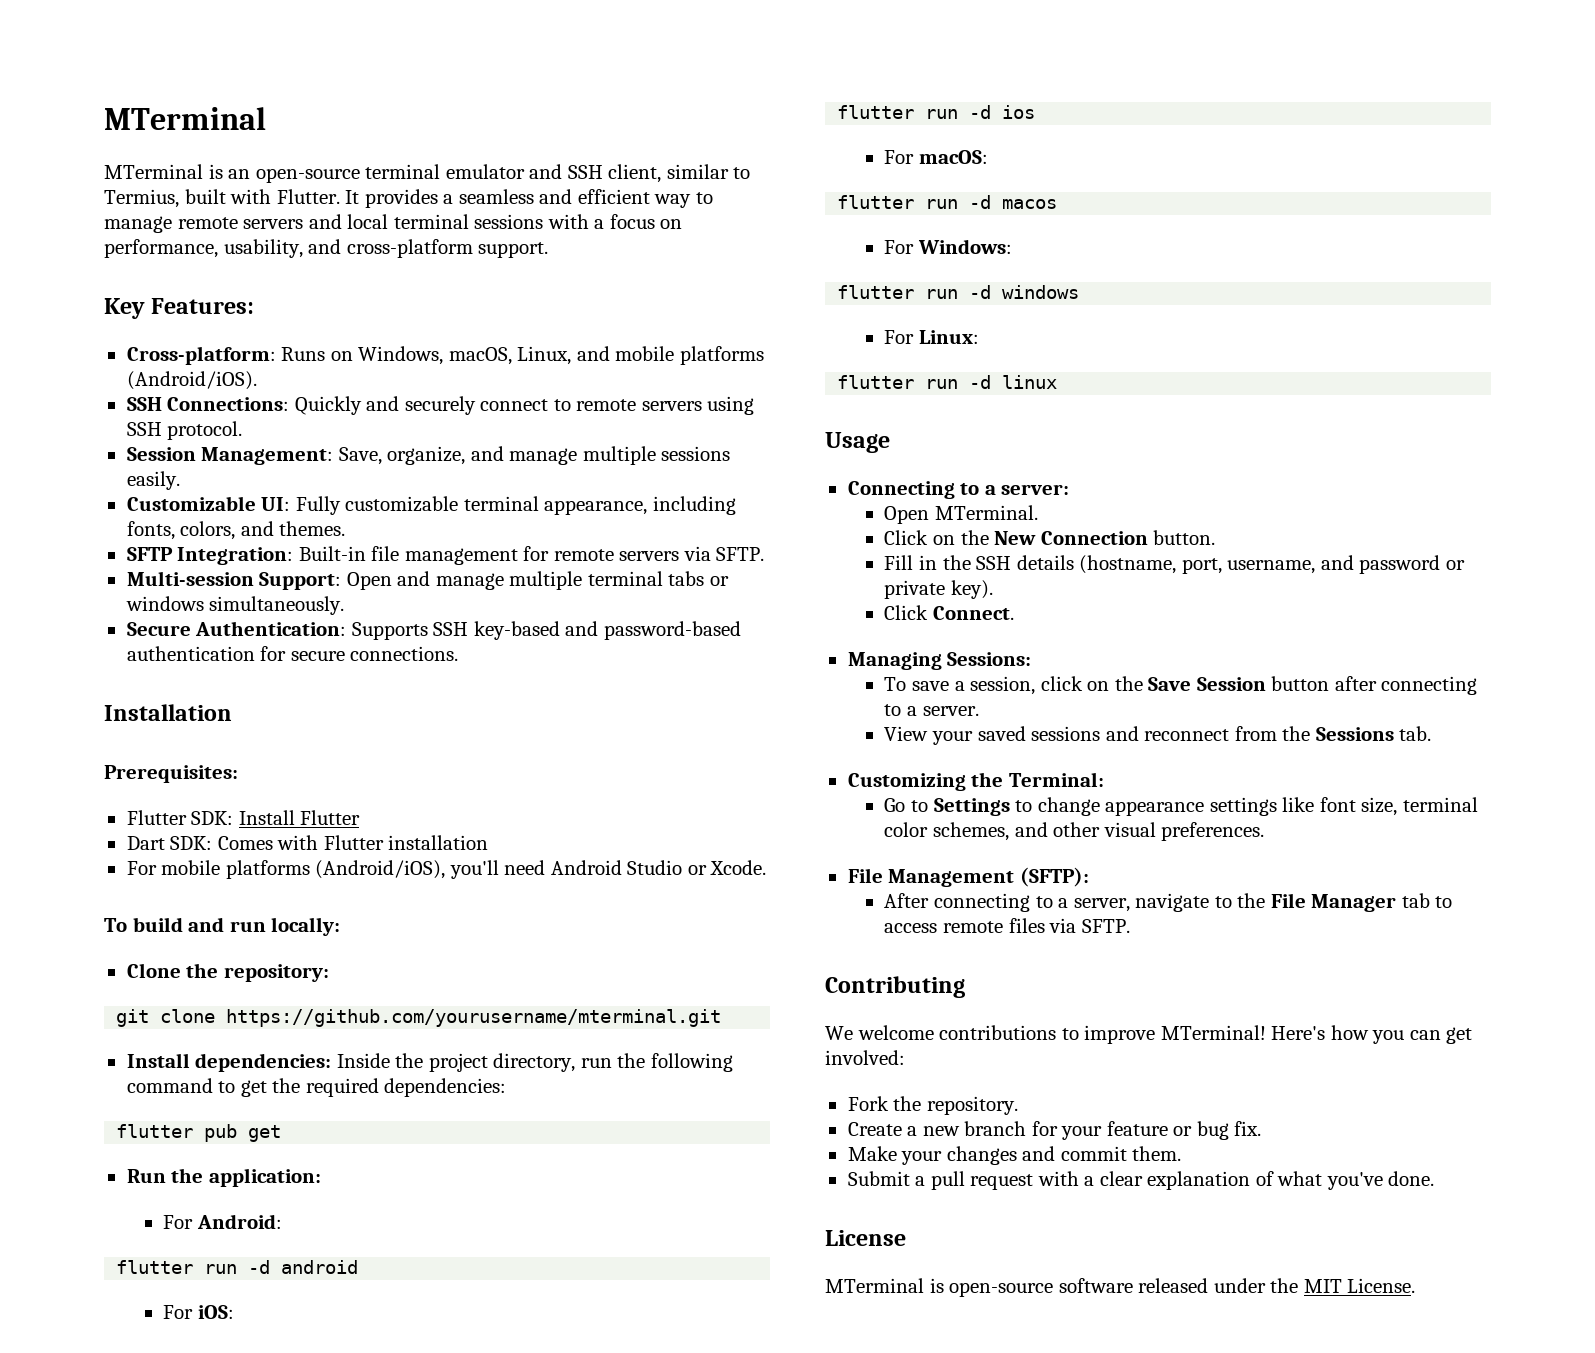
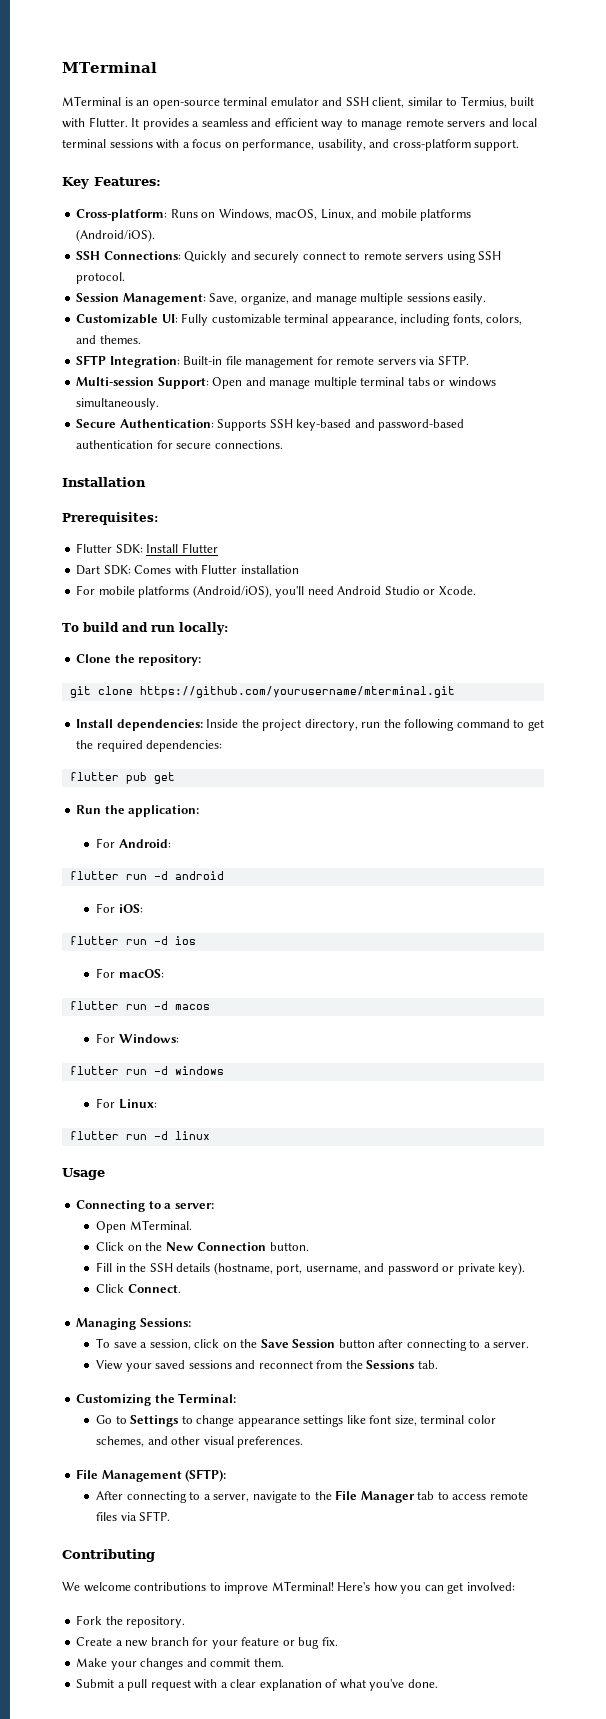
- License
- MTerminal is open-source software released under the MIT License.

